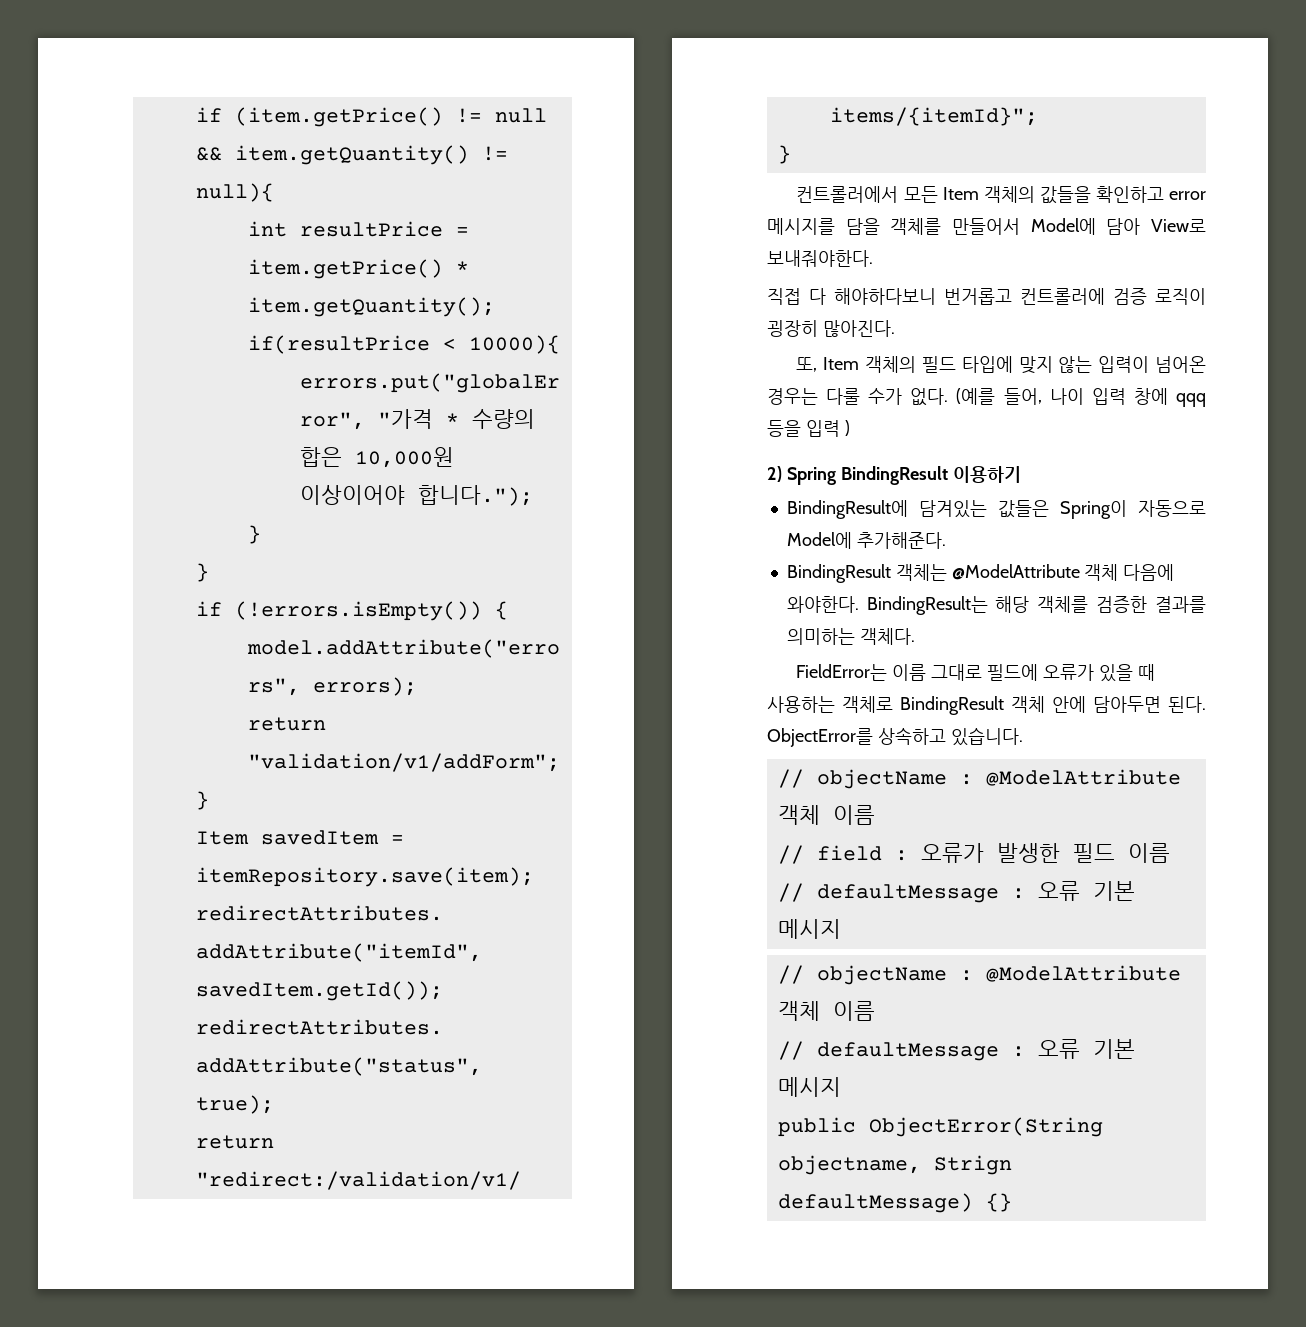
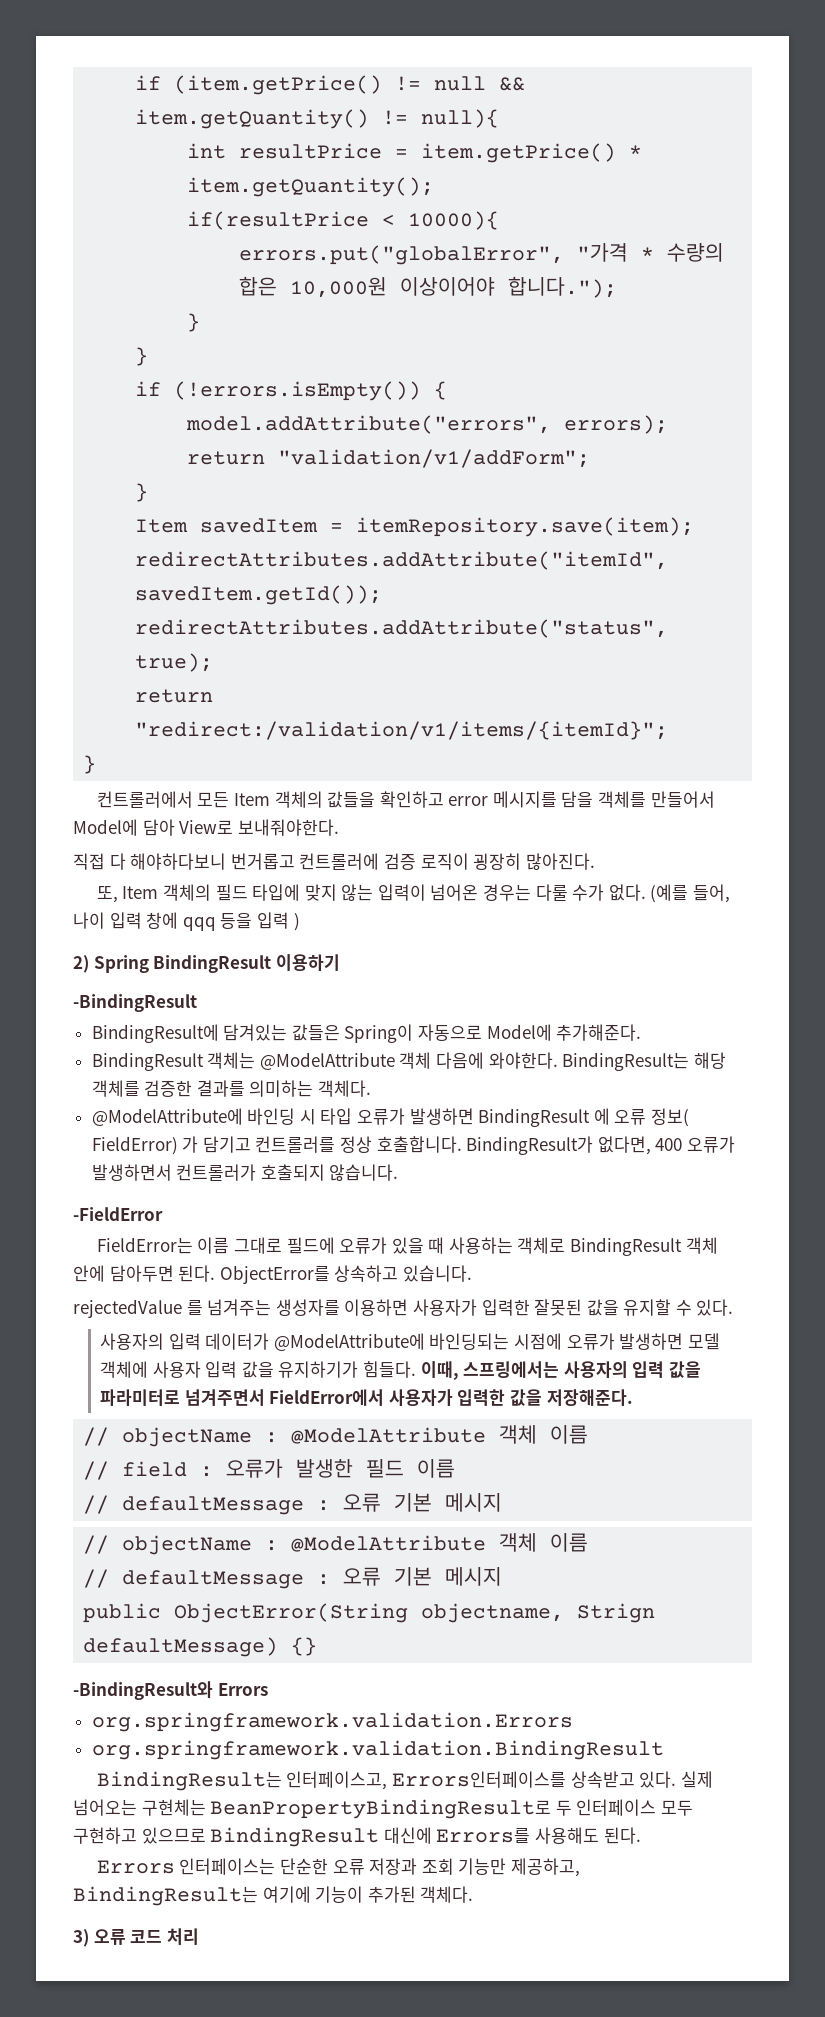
+ -BindingResult
+ @ModelAttribute에 바인딩 시 타입 오류가 발생하면 BindingResult 에 오류 정보( FieldError) 가 담기고 컨트롤러를 정상 호출합니다. BindingResult가 없다면, 400 오류가 발생하면서 컨트롤러가 호출되지 않습니다.
+ -FieldError
+ rejectedValue 를 넘겨주는 생성자를 이용하면 사용자가 입력한 잘못된 값을 유지할 수 있다.
+ 사용자의 입력 데이터가 @ModelAttribute에 바인딩되는 시점에 오류가 발생하면 모델 객체에 사용자 입력 값을 유지하기가 힘들다. 이때, 스프링에서는 사용자의 입력 값을 파라미터로 넘겨주면서 FieldError에서 사용자가 입력한 값을 저장해준다.
+ -BindingResult와 Errors
+ org.springframework.validation.Errors
+ org.springframework.validation.BindingResult
+ BindingResult는 인터페이스고, Errors인터페이스를 상속받고 있다. 실제 넘어오는 구현체는 BeanPropertyBindingResult로 두 인터페이스 모두 구현하고 있으므로 BindingResult 대신에 Errors를 사용해도 된다.
+ Errors 인터페이스는 단순한 오류 저장과 조회 기능만 제공하고, BindingResult는 여기에 기능이 추가된 객체다.
+ 3) 오류 코드 처리

